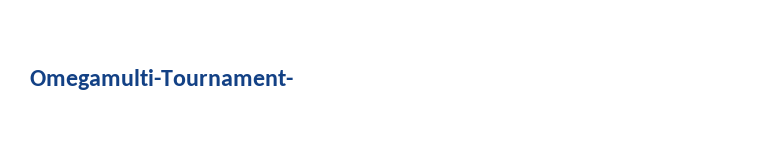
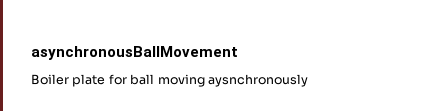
- Omegamulti-Tournament-
+ asynchronousBallMovement
+ Boiler plate for ball moving aysnchronously

